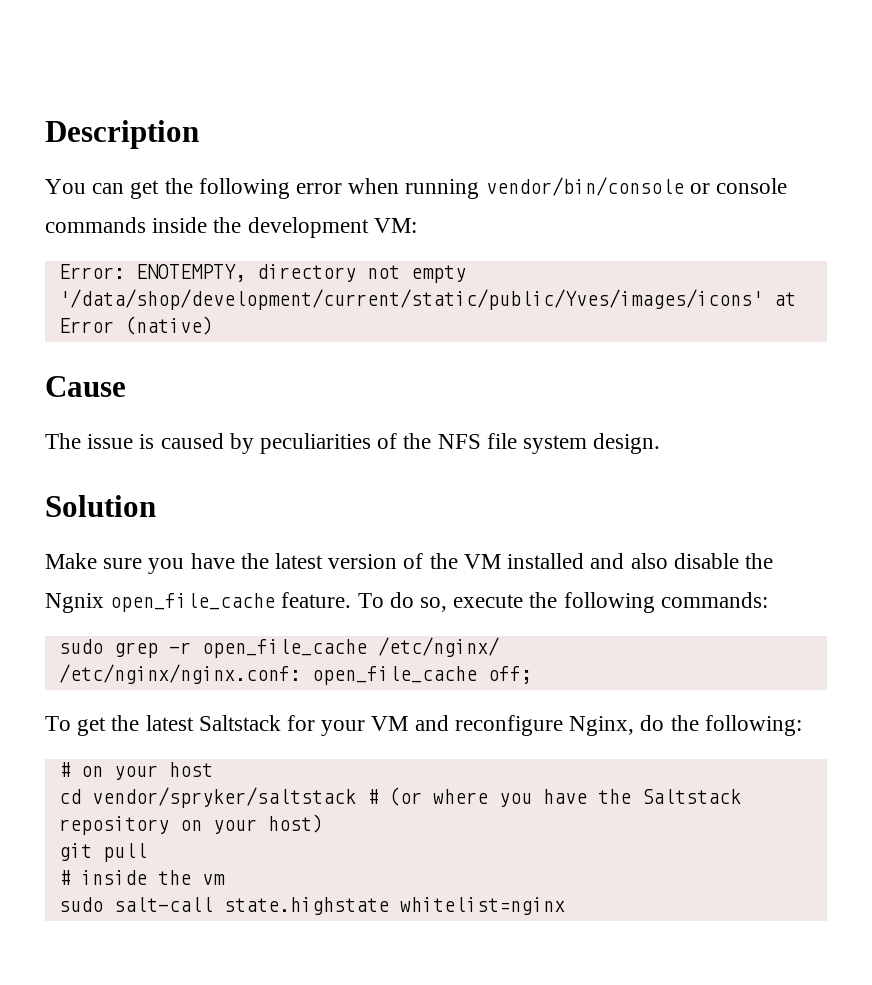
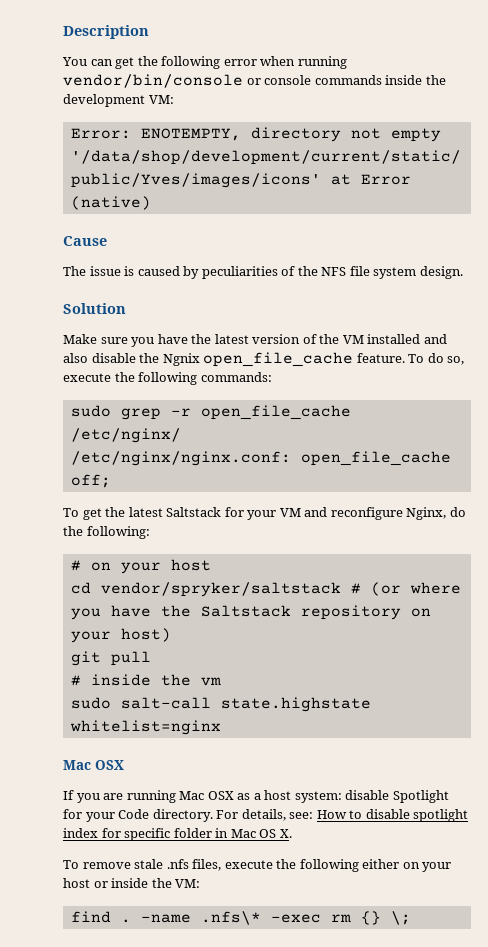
  sudo salt-call state.highstate whitelist=nginx
+ Mac OSX
+ If you are running Mac OSX as a host system: disable Spotlight for your Code directory. For details, see: How to disable spotlight index for specific folder in Mac OS X.
+ To remove stale .nfs files, execute the following either on your host or inside the VM:
+ find . -name .nfs\* -exec rm {} \;

